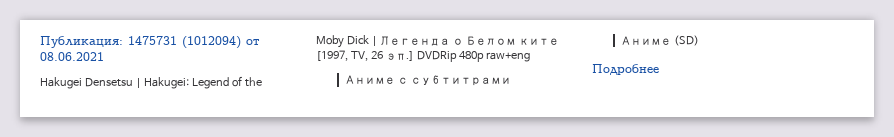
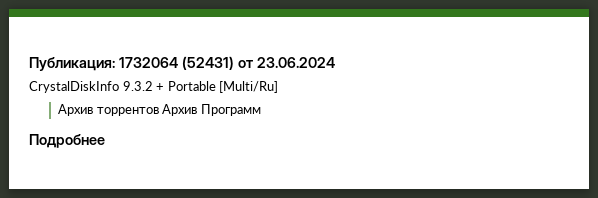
- Публикация: 1475731 (1012094) от 08.06.2021
- Hakugei Densetsu | Hakugei: Legend of the Moby Dick | Легенда о Белом ките [1997, TV, 26 эп.] DVDRip 480p raw+eng
- Аниме с субтитрами Аниме (SD)
+ Публикация: 1732064 (52431) от 23.06.2024
+ CrystalDiskInfo 9.3.2 + Portable [Multi/Ru]
+ Архив торрентов Архив Программ

